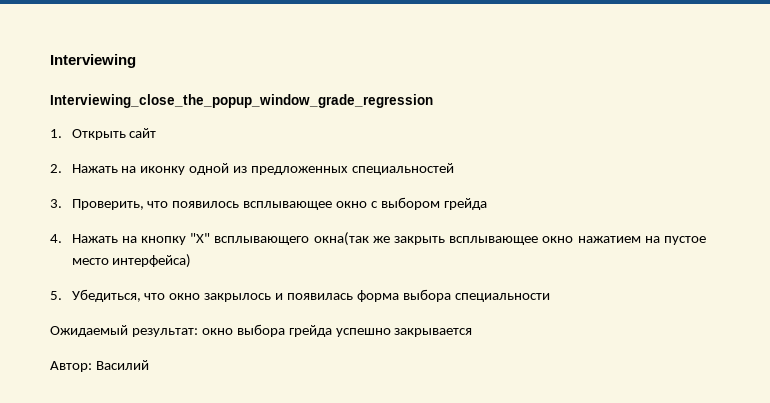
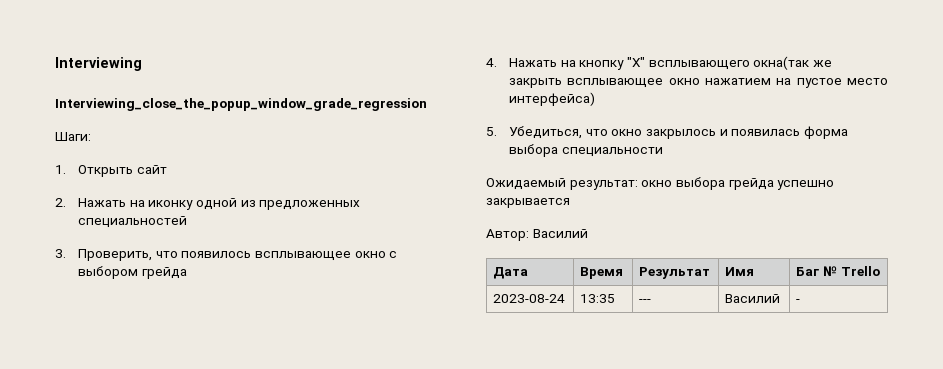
+ Шаги:
+ Дата | Время | Результат | Имя | Баг № Trello
+ 2023-08-24 | 13:35 | --- | Василий | -

